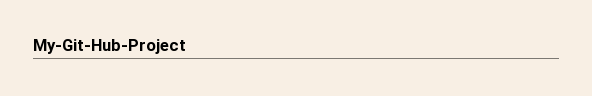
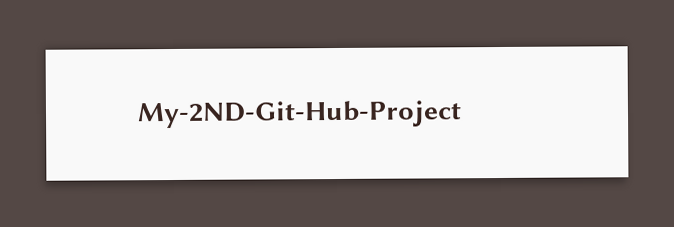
- My-Git-Hub-Project
+ My-2ND-Git-Hub-Project

